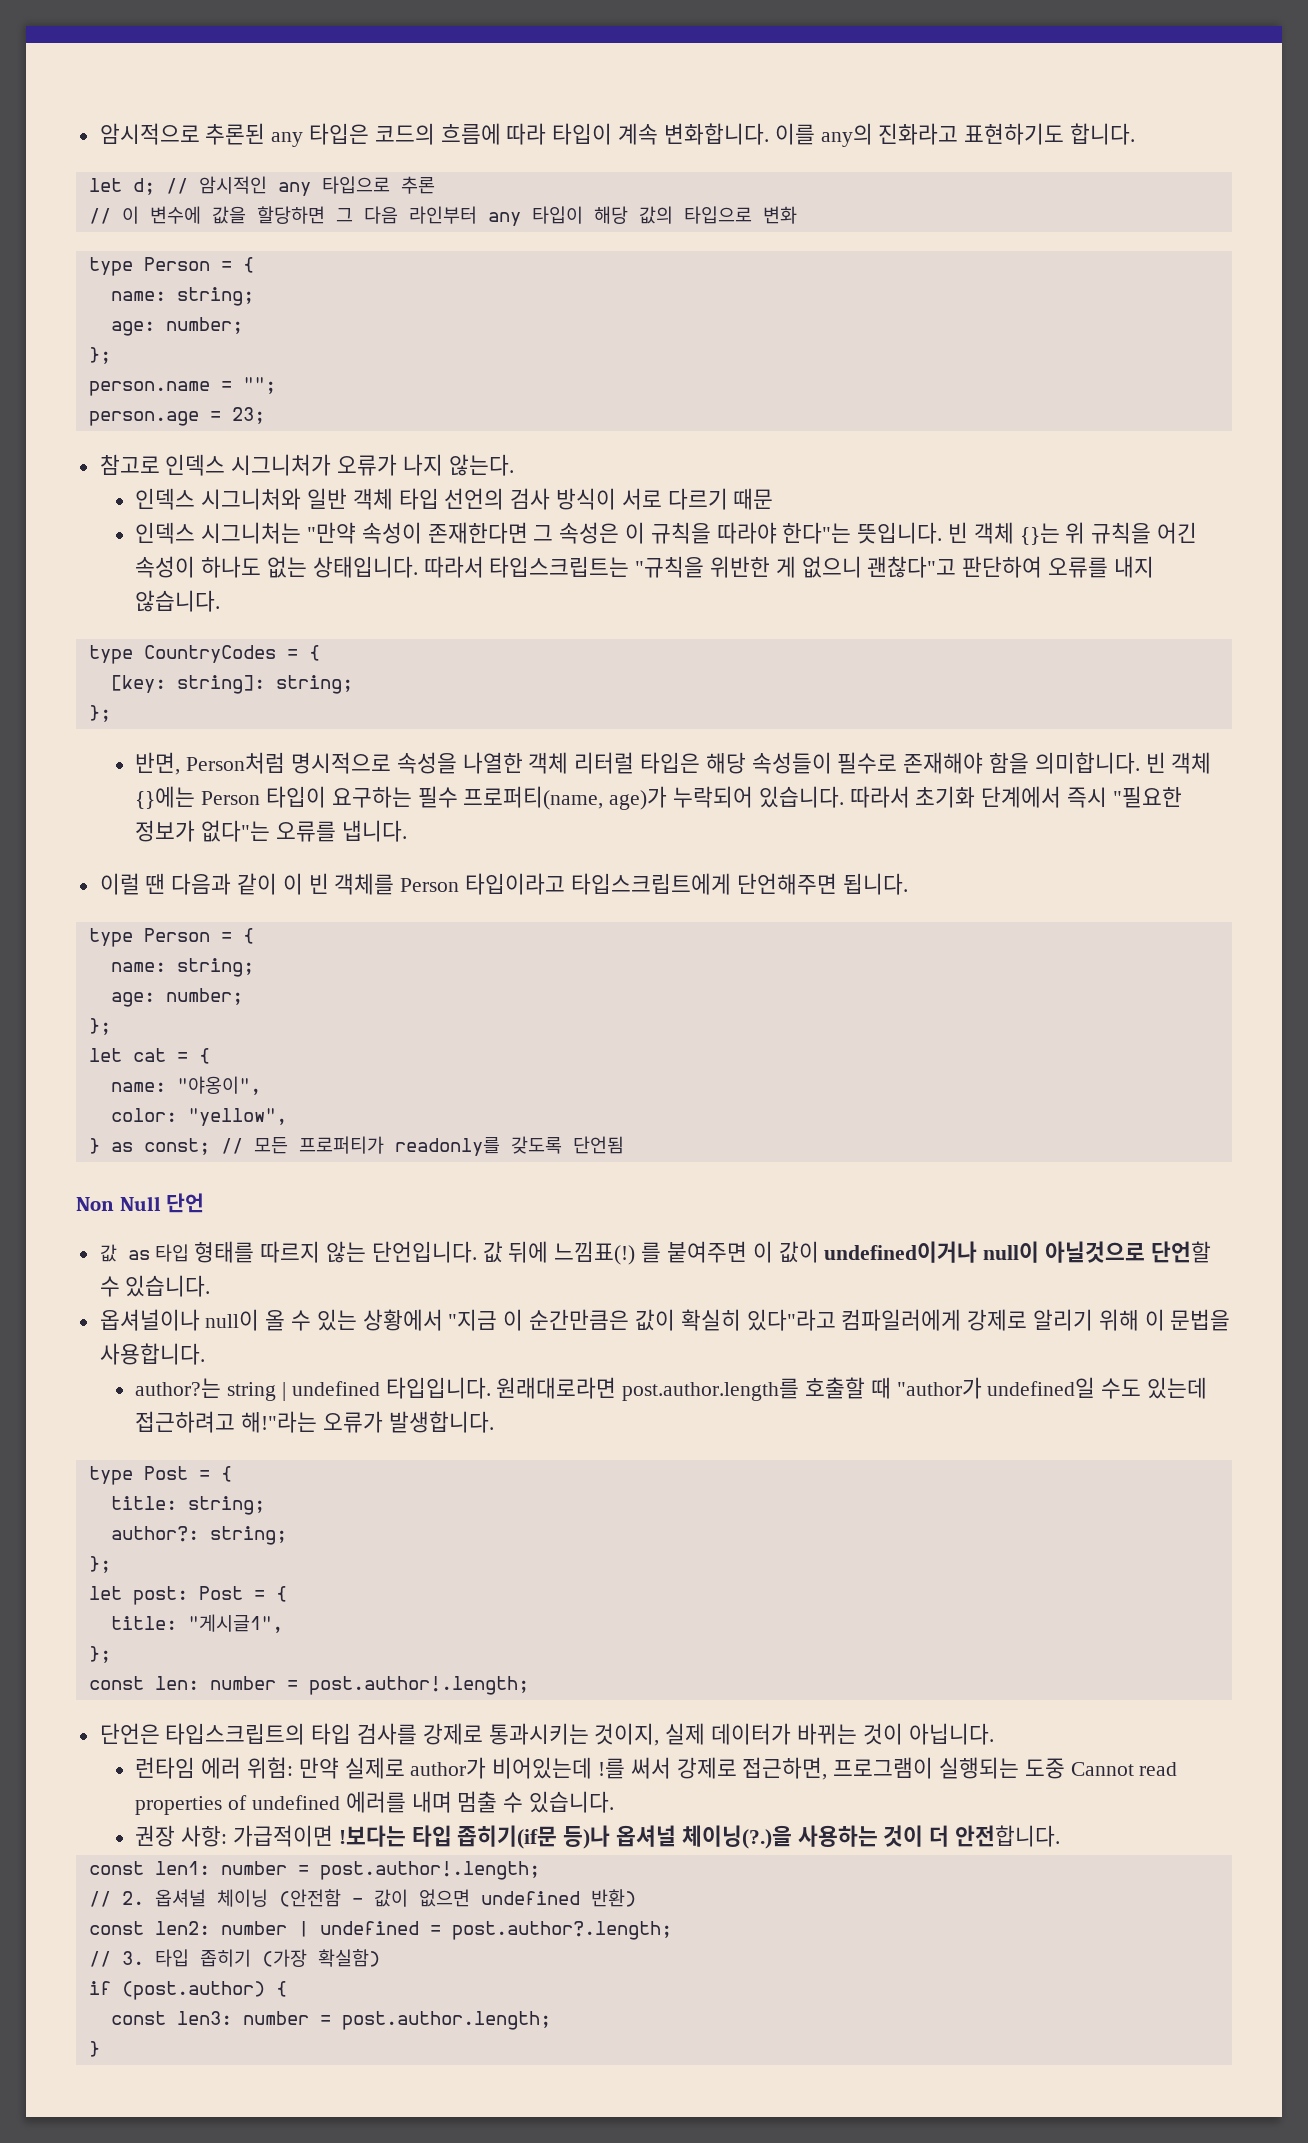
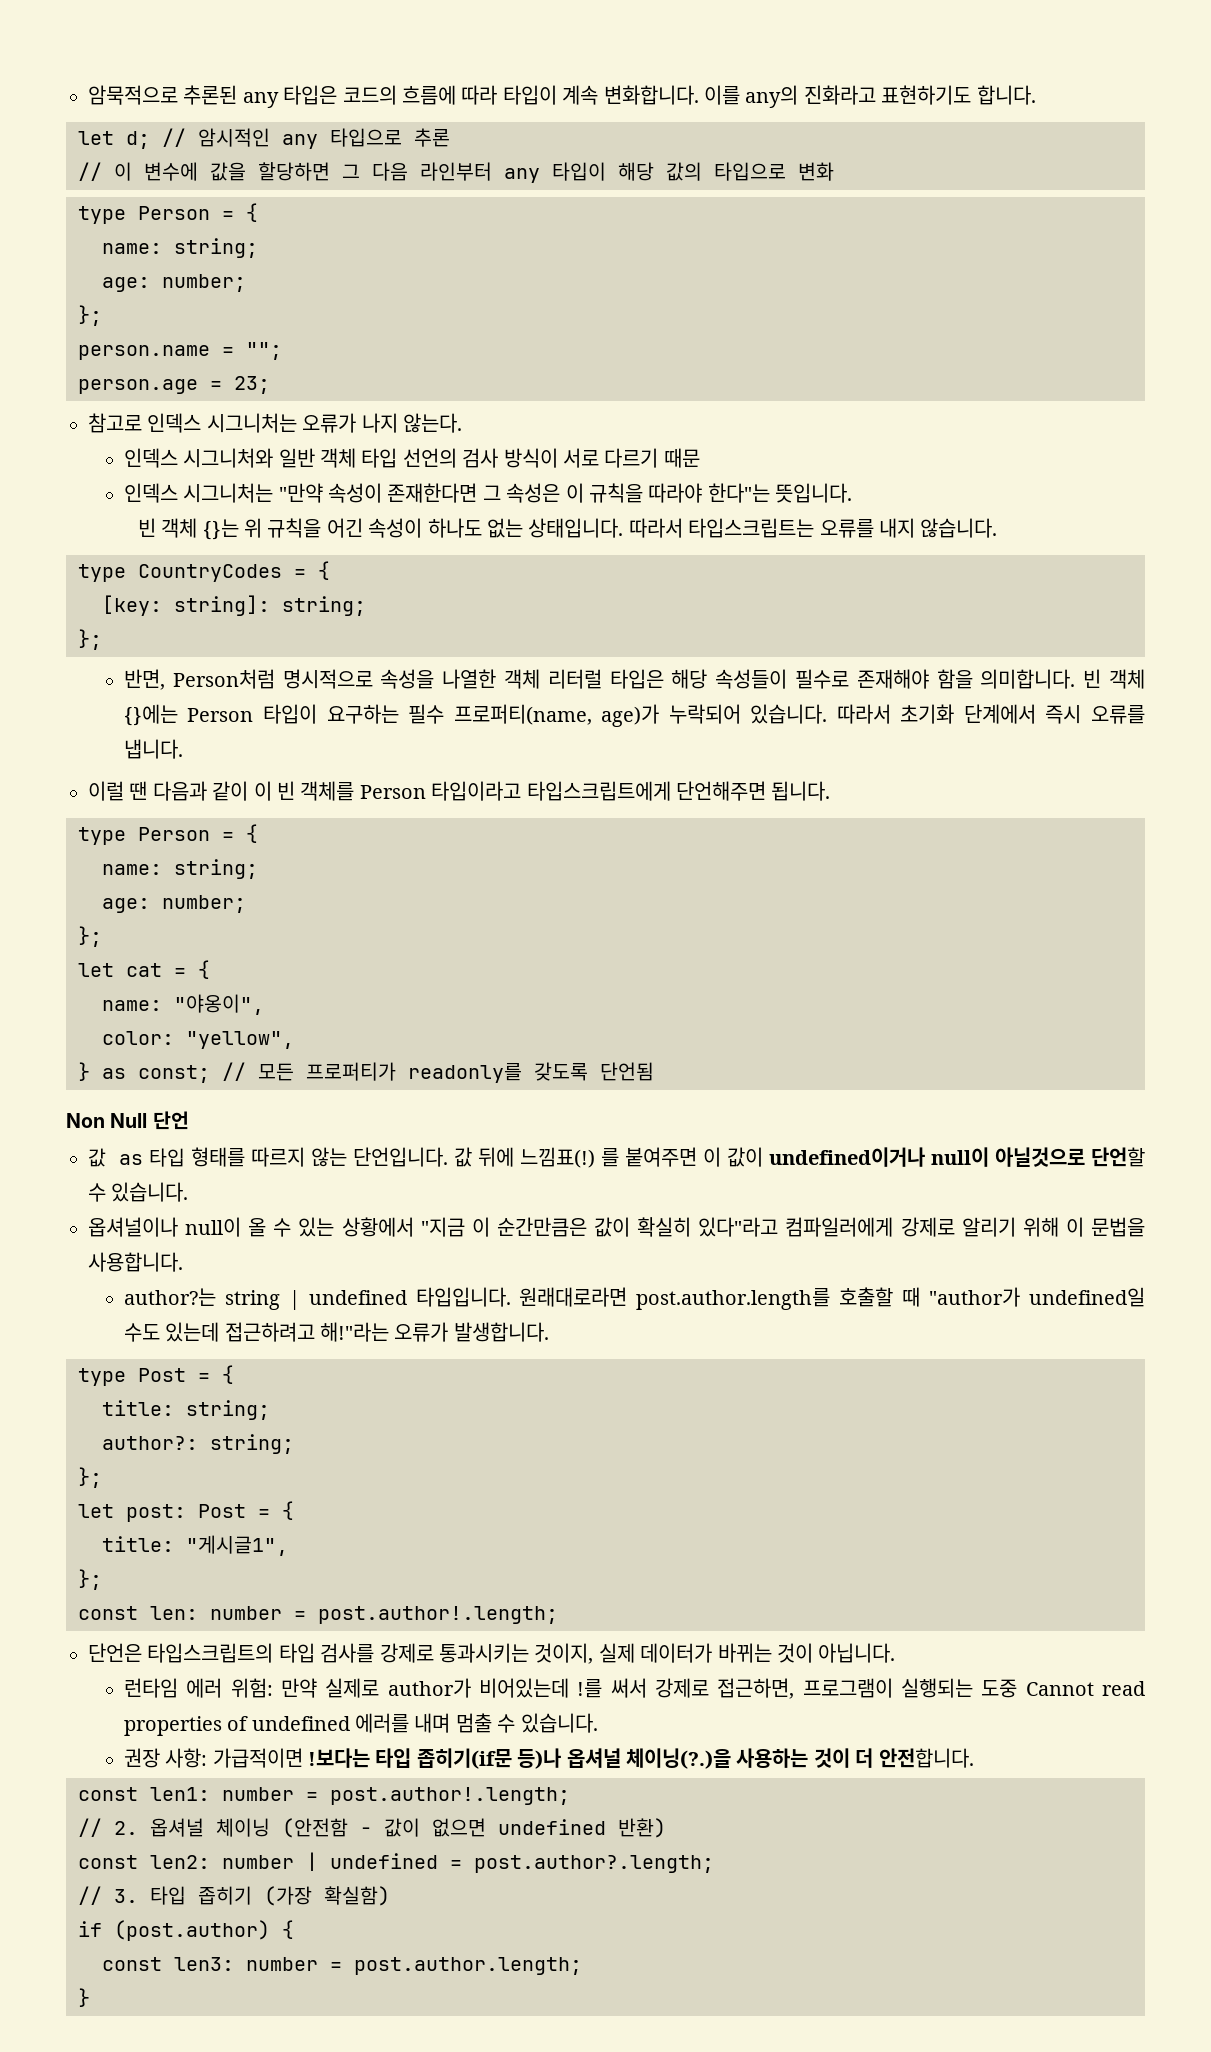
- 암시적으로 추론된 any 타입은 코드의 흐름에 따라 타입이 계속 변화합니다.
+ 암묵적으로 추론된 any 타입은 코드의 흐름에 따라 타입이 계속 변화합니다.
- 참고로 인덱스 시그니처가 오류가 나지 않는다.
+ 참고로 인덱스 시그니처는 오류가 나지 않는다.
- 인덱스 시그니처는 "만약 속성이 존재한다면 그 속성은 이 규칙을 따라야 한다"는 뜻입니다. 빈 객체 {}는 위 규칙을 어긴 속성이 하나도 없는 상태입니다.
+ 인덱스 시그니처는 "만약 속성이 존재한다면 그 속성은 이 규칙을 따라야 한다"는 뜻입니다.
+ 빈 객체 {}는 위 규칙을 어긴 속성이 하나도 없는 상태입니다.
- 따라서 타입스크립트는 "규칙을 위반한 게 없으니 괜찮다"고 판단하여 오류를 내지 않습니다.
+ 따라서 타입스크립트는 오류를 내지 않습니다.
- 따라서 초기화 단계에서 즉시 "필요한 정보가 없다"는 오류를 냅니다.
+ 따라서 초기화 단계에서 즉시 오류를 냅니다.

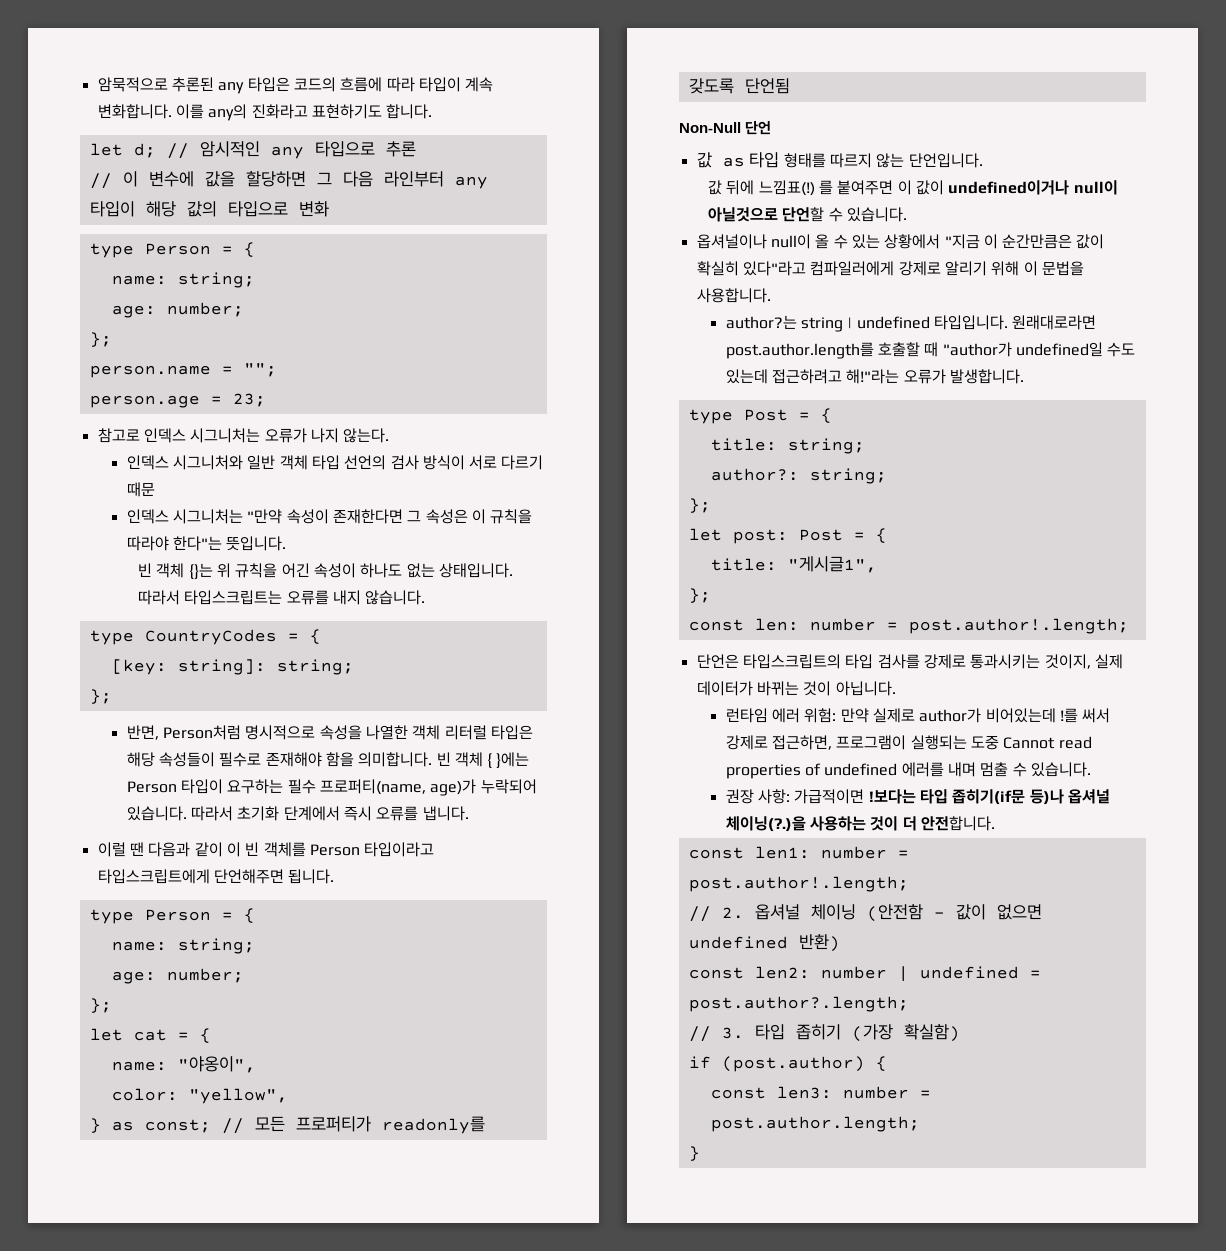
- 빈 객체 {}에는 Person 타입이 요구하는 필수 프로퍼티(name, age)가 누락되어 있습니다.
+ 빈 객체 { }에는 Person 타입이 요구하는 필수 프로퍼티(name, age)가 누락되어 있습니다.
- Non Null 단언
+ Non-Null 단언
- 값 as 타입 형태를 따르지 않는 단언입니다. 값 뒤에 느낌표(!)
+ 값 as 타입 형태를 따르지 않는 단언입니다.
+ 값 뒤에 느낌표(!)

